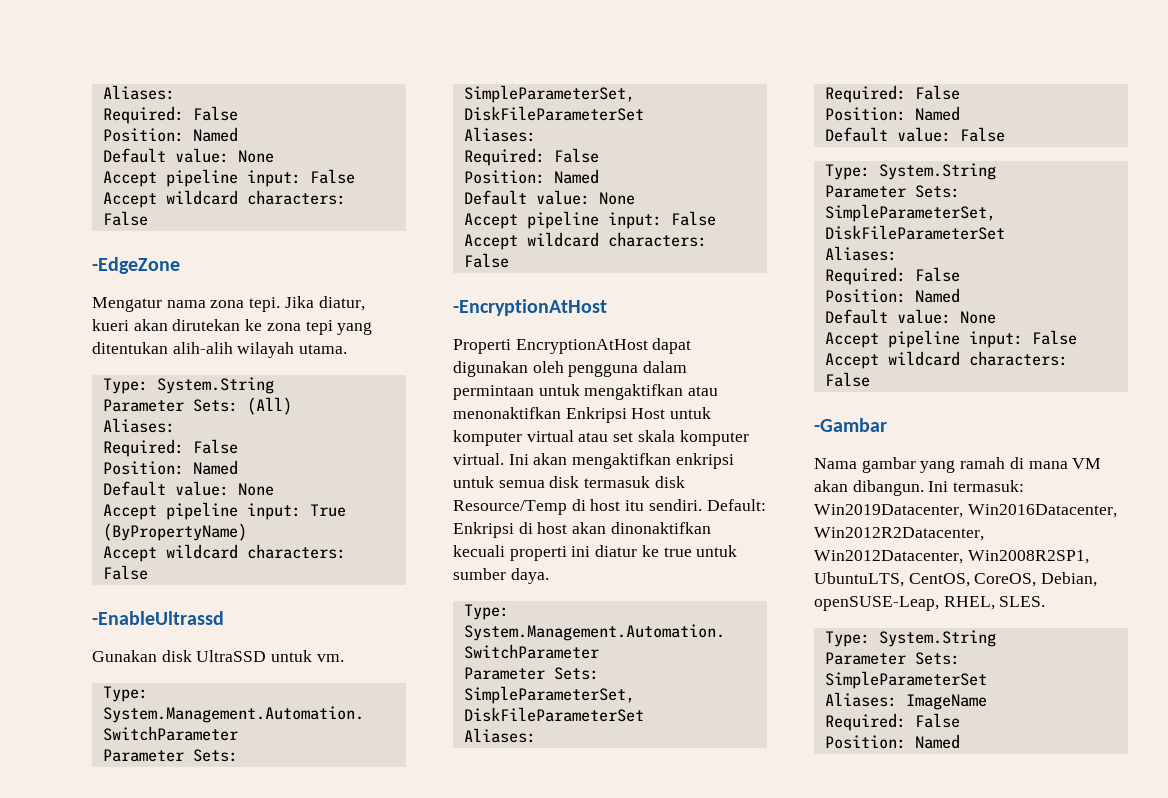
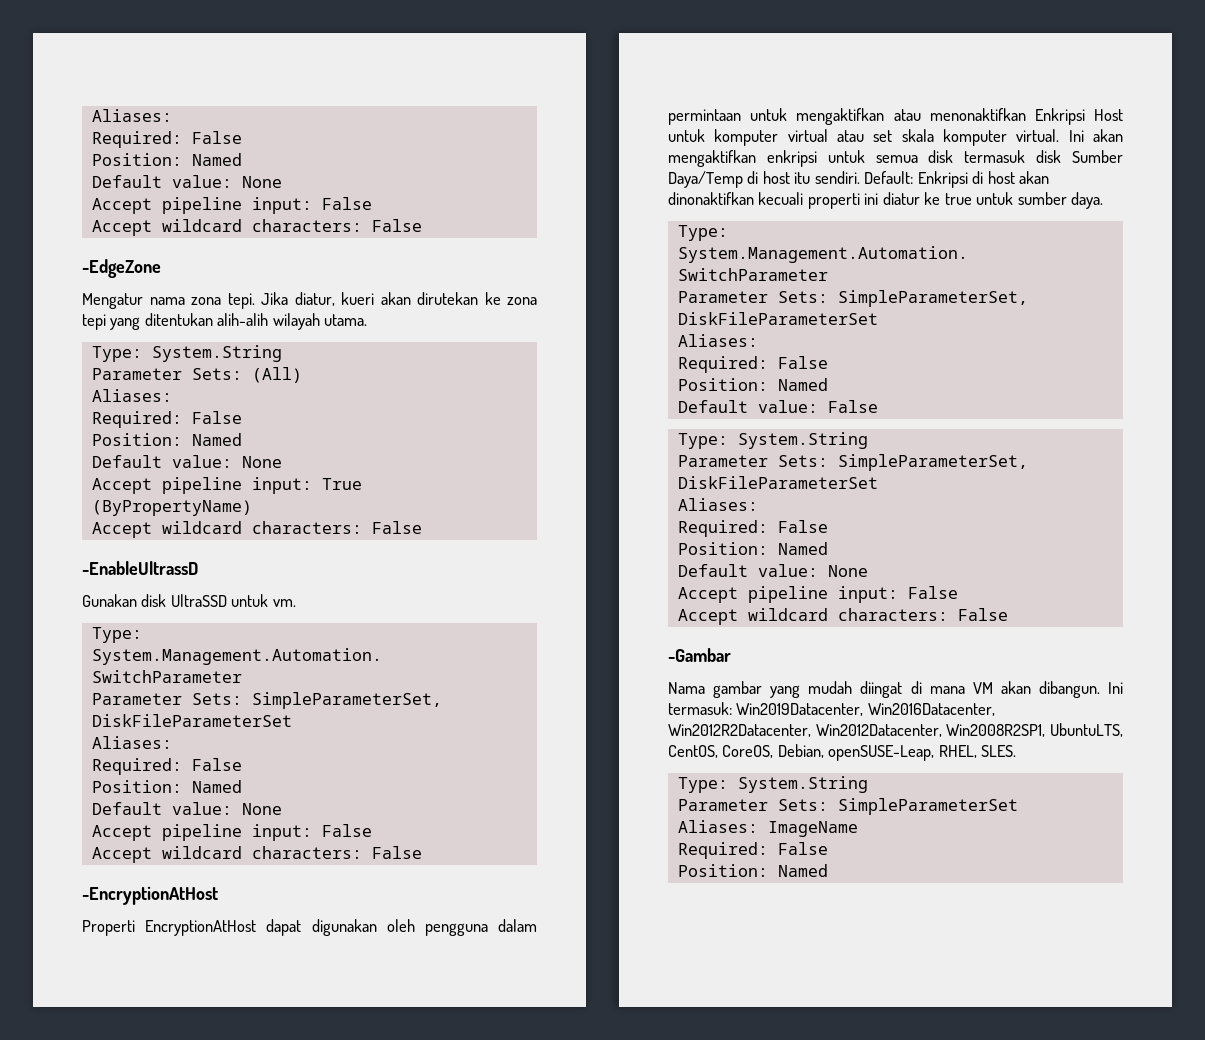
- -EnableUltrassd
+ -EnableUltrassD
- Ini akan mengaktifkan enkripsi untuk semua disk termasuk disk Resource/Temp di host itu sendiri.
+ Ini akan mengaktifkan enkripsi untuk semua disk termasuk disk Sumber Daya/Temp di host itu sendiri.
- Nama gambar yang ramah di mana VM akan dibangun.
+ Nama gambar yang mudah diingat di mana VM akan dibangun.

